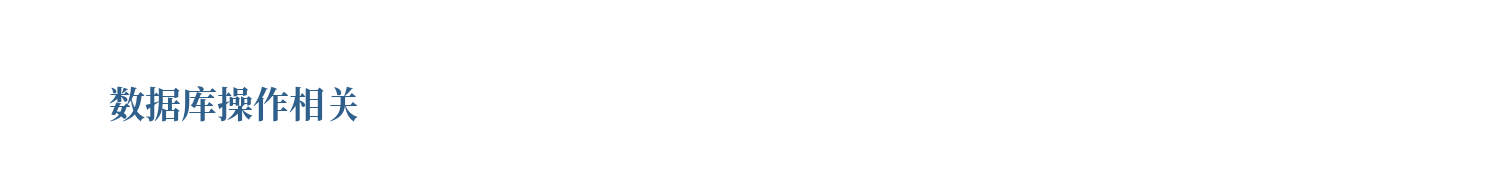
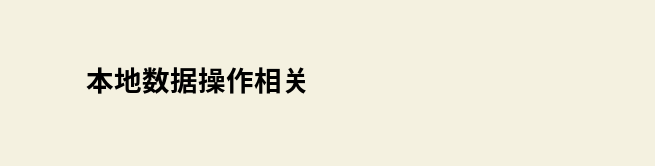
- 数据库操作相关
+ 本地数据操作相关

